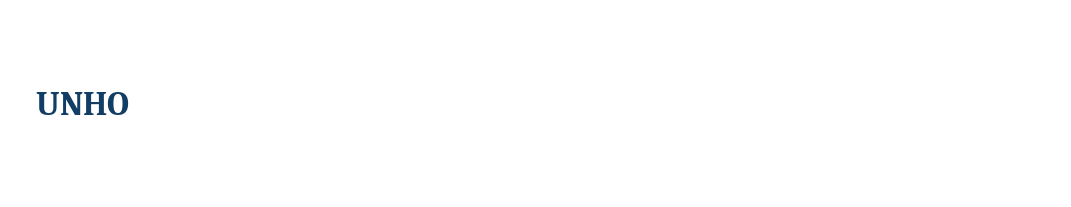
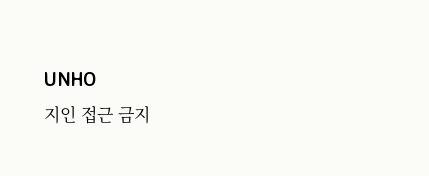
+ 지인 접근 금지

